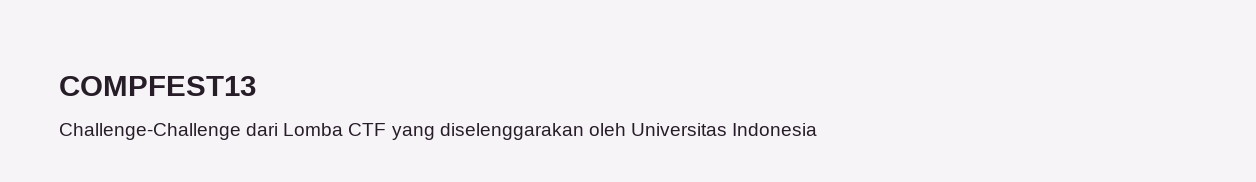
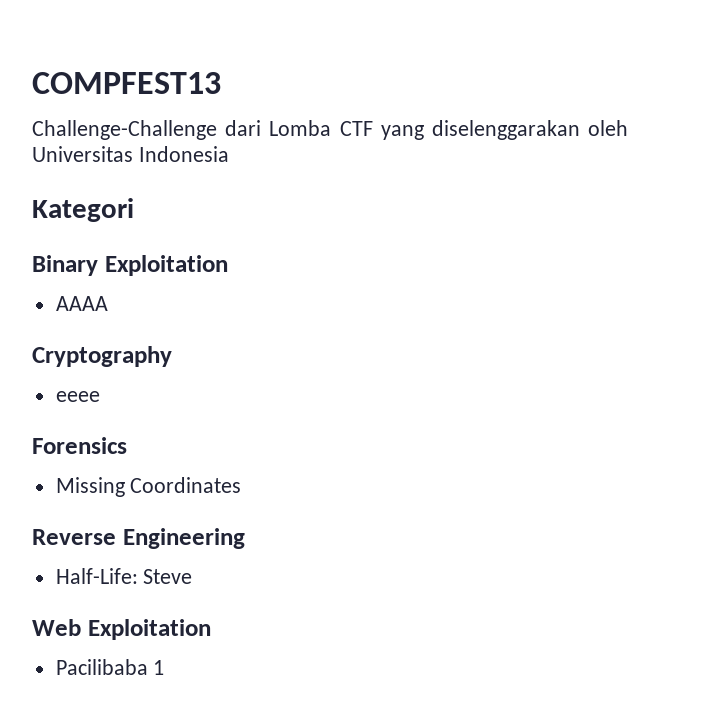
+ Kategori
+ Binary Exploitation
+ AAAA
+ Cryptography
+ eeee
+ Forensics
+ Missing Coordinates
+ Reverse Engineering
+ Half-Life: Steve
+ Web Exploitation
+ Pacilibaba 1

